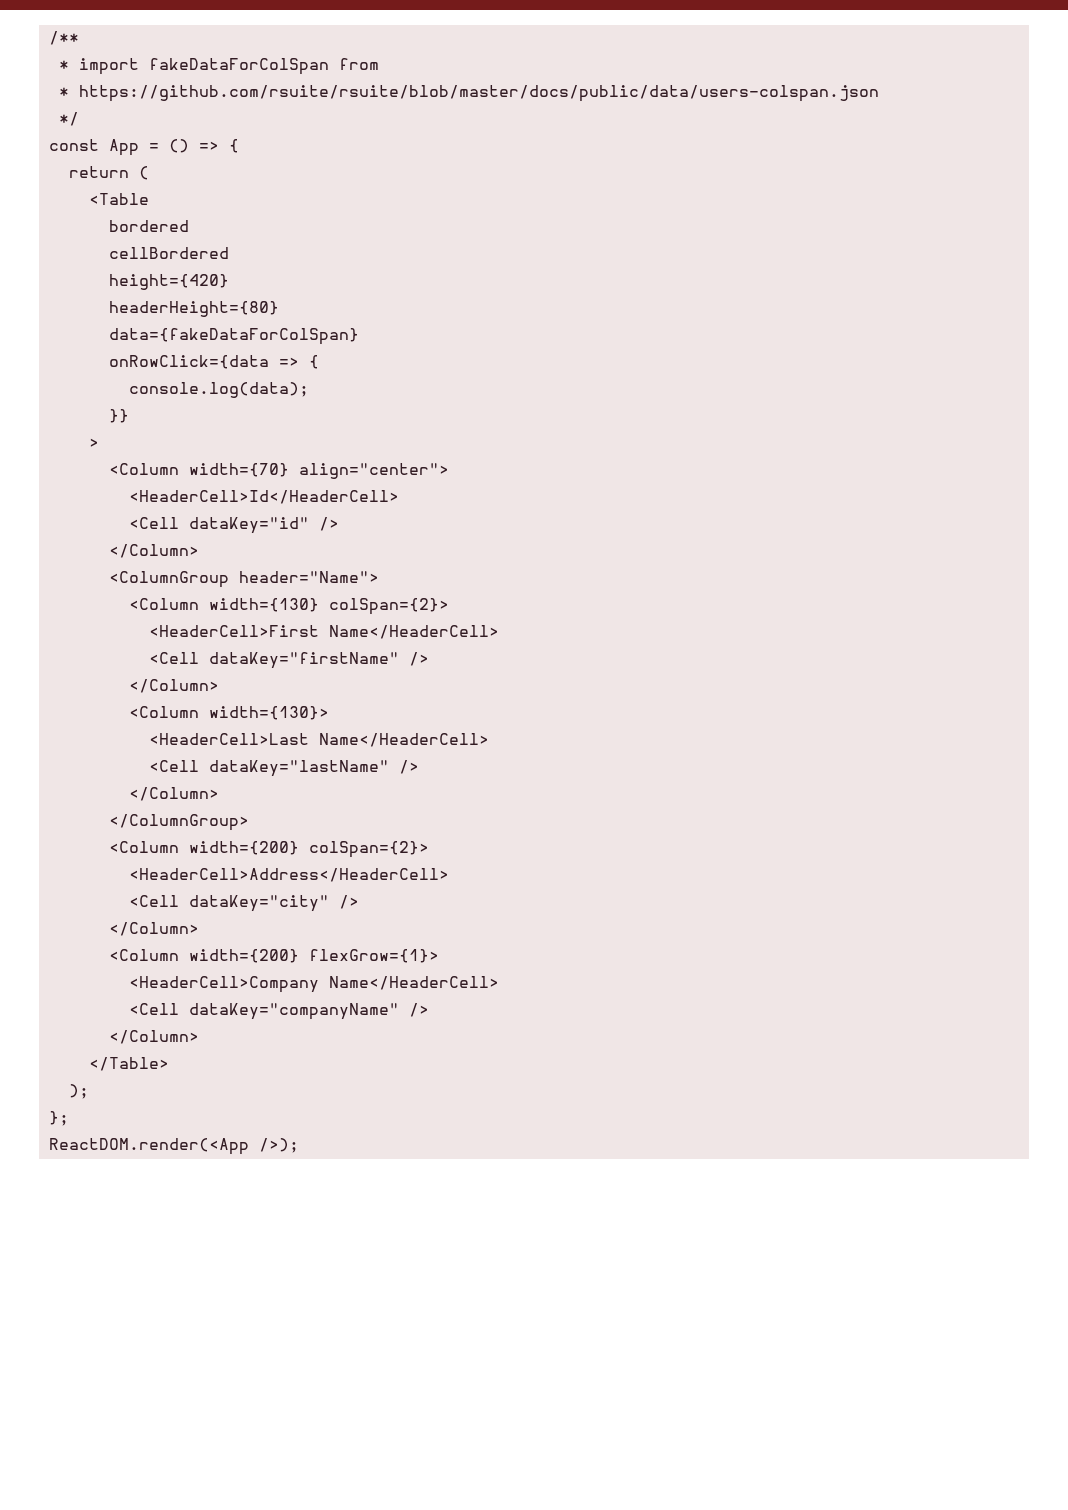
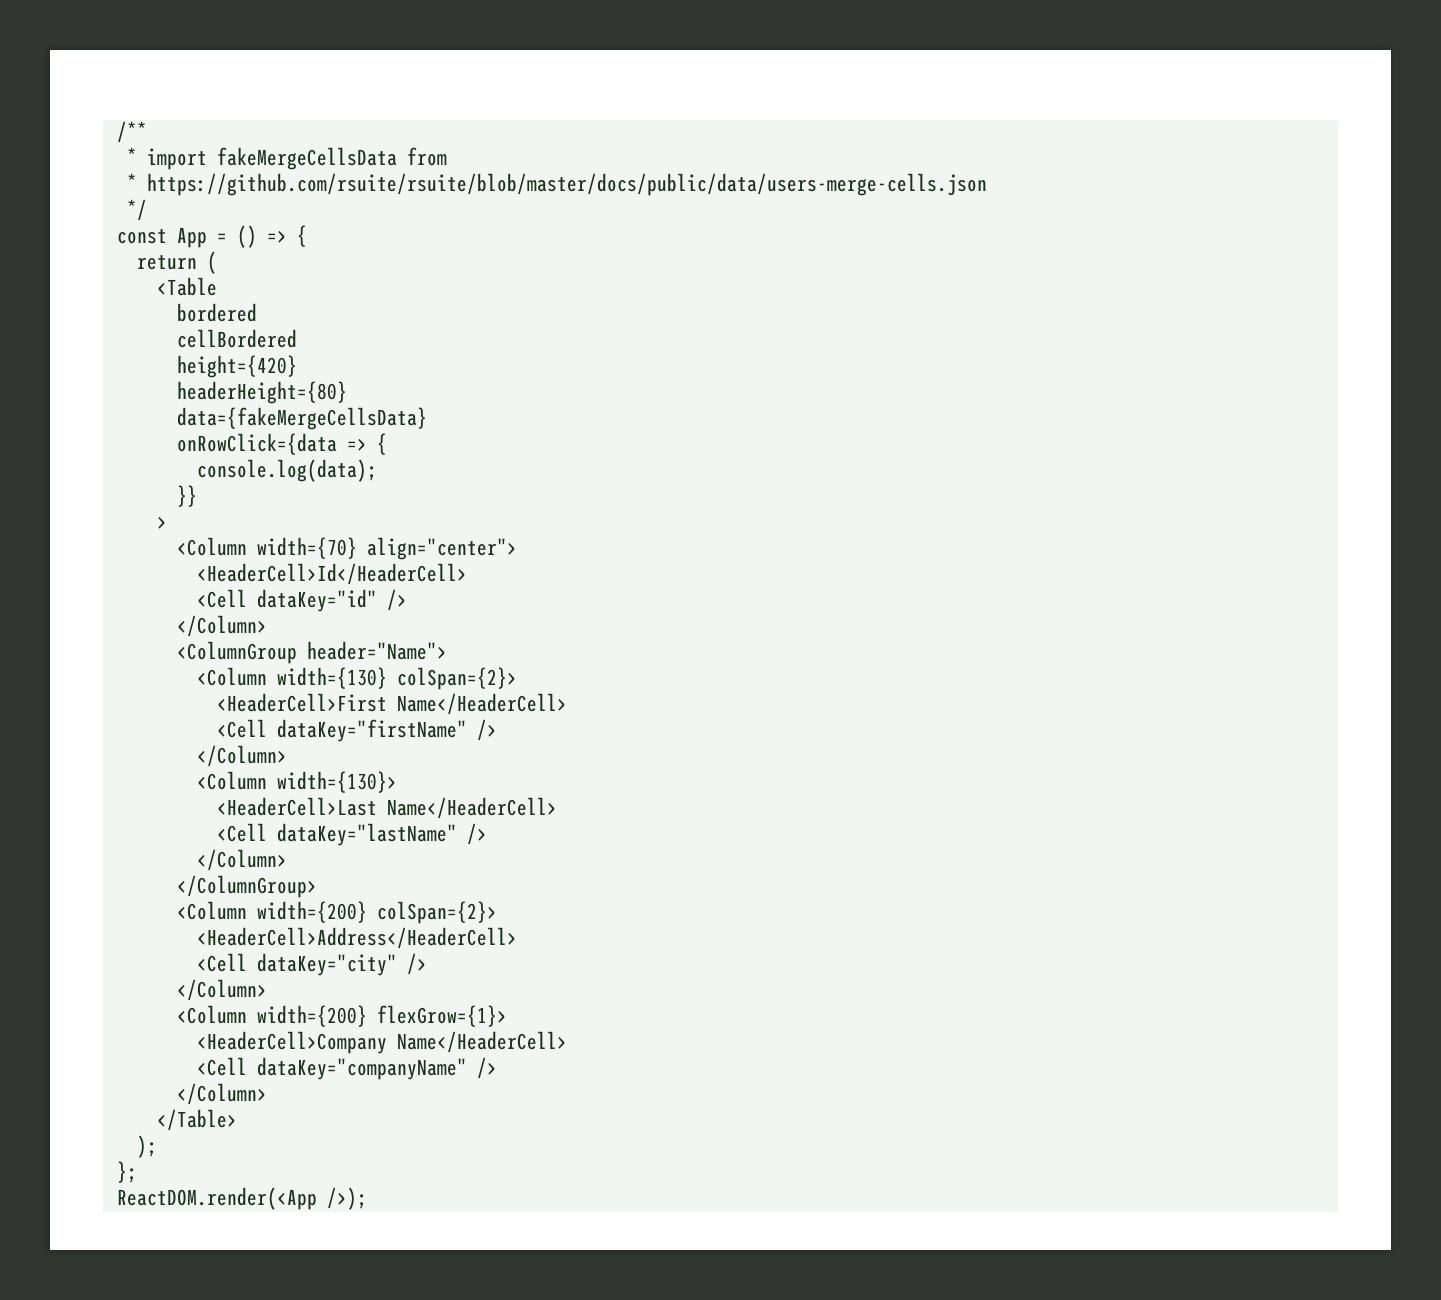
- * import fakeDataForColSpan from
+ * import fakeMergeCellsData from
- * https://github.com/rsuite/rsuite/blob/master/docs/public/data/users-colspan.json
+ * https://github.com/rsuite/rsuite/blob/master/docs/public/data/users-merge-cells.json
- data={fakeDataForColSpan}
+ data={fakeMergeCellsData}

